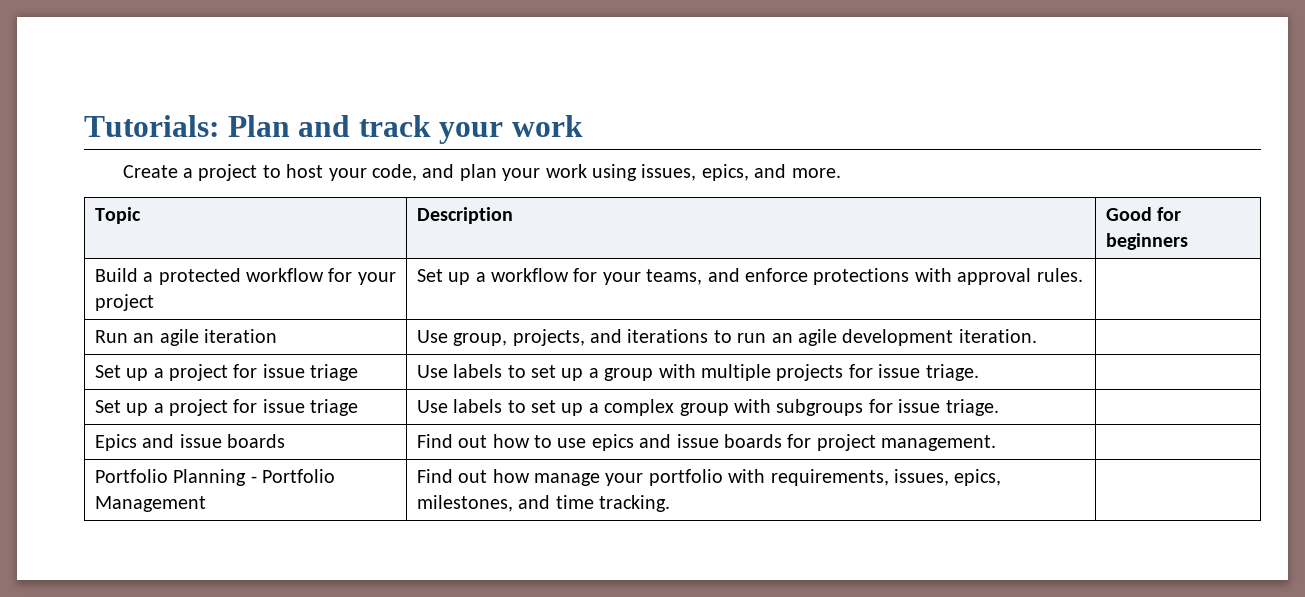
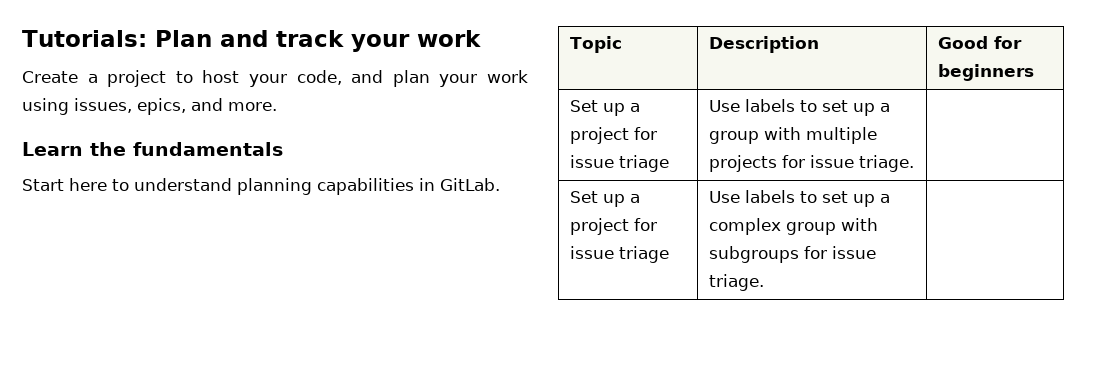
+ Learn the fundamentals
+ Start here to understand planning capabilities in GitLab.
- Build a protected workflow for your project | Set up a workflow for your teams, and enforce protections with approval rules. |
- Run an agile iteration | Use group, projects, and iterations to run an agile development iteration. |
- Epics and issue boards | Find out how to use epics and issue boards for project management. |
- Portfolio Planning - Portfolio Management | Find out how manage your portfolio with requirements, issues, epics, milestones, and time tracking. |

